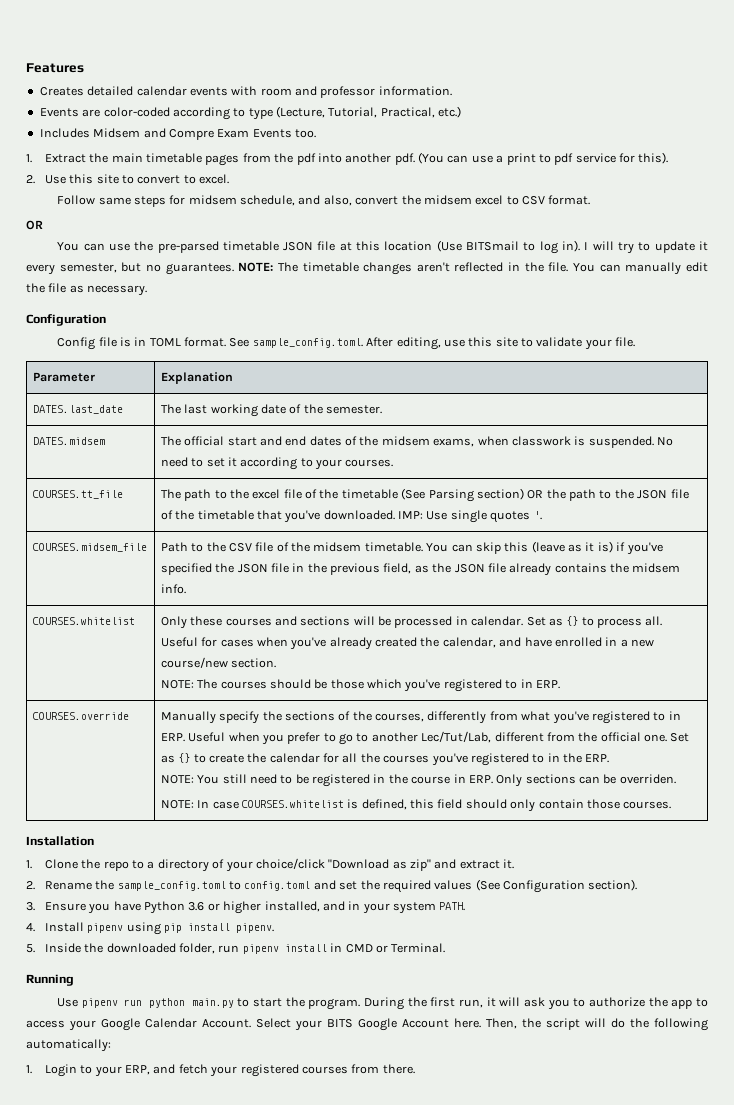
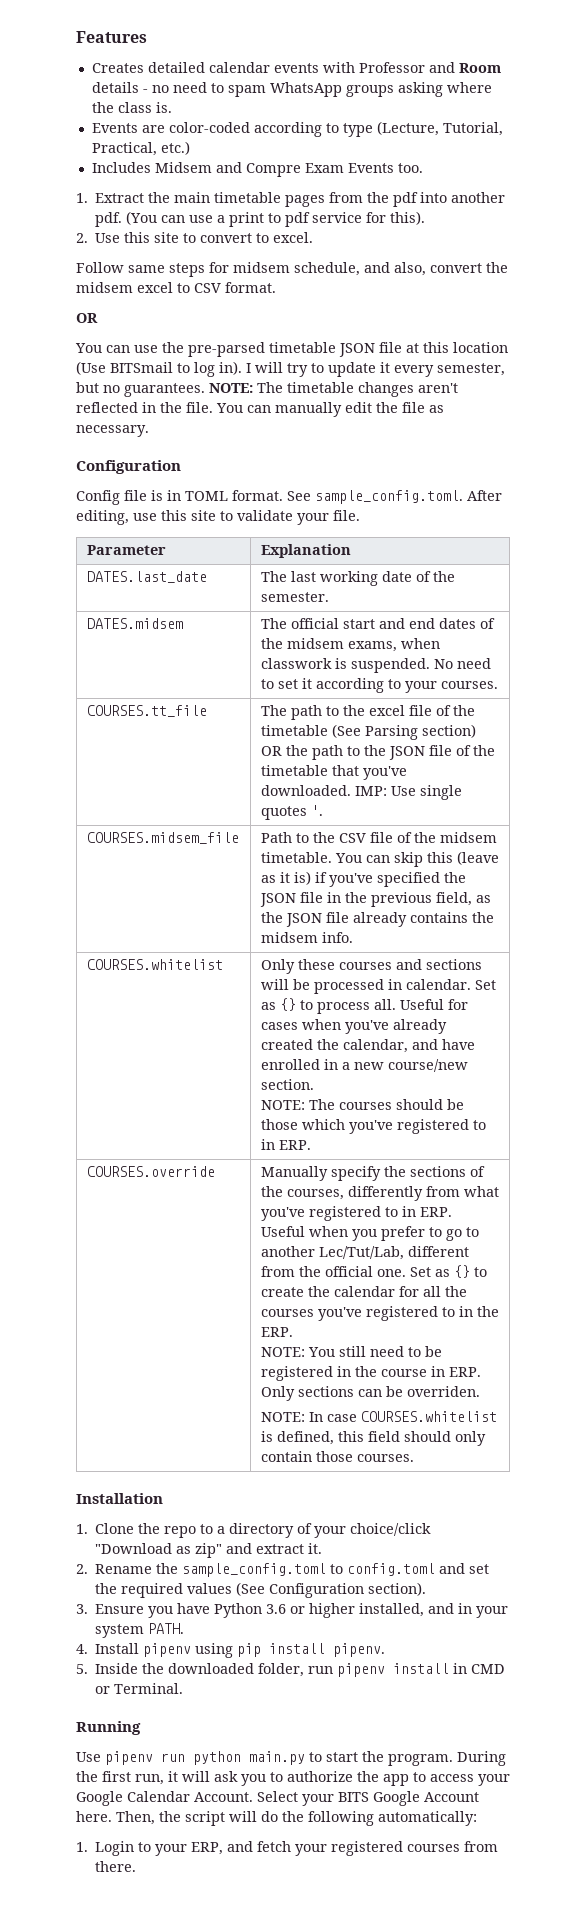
- Creates detailed calendar events with room and professor information.
+ Creates detailed calendar events with Professor and Room details - no need to spam WhatsApp groups asking where the class is.

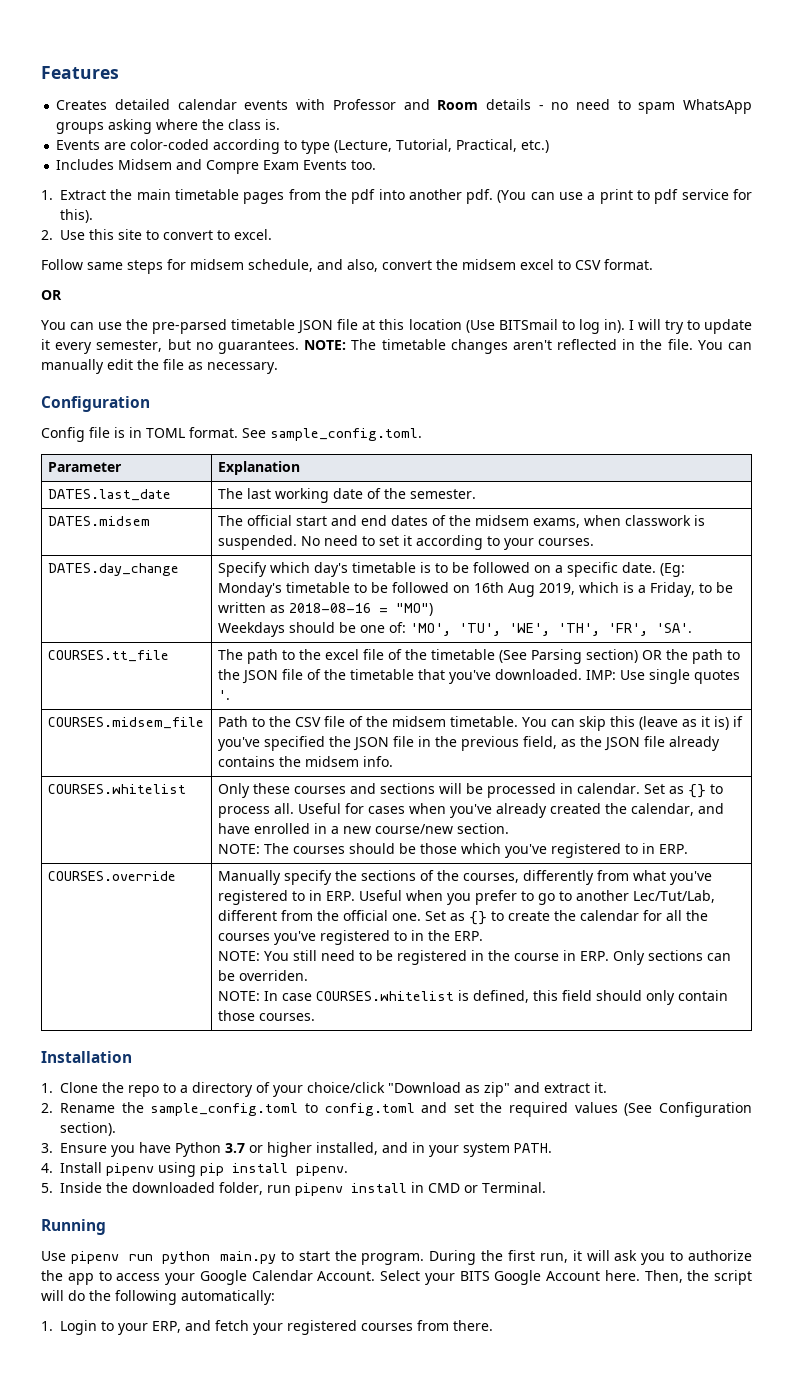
- See sample_config.toml. After editing, use this site to validate your file.
+ See sample_config.toml.
+ DATES.day_change | Specify which day's timetable is to be followed on a specific date. (Eg: Monday's timetable to be followed on 16th Aug 2019, which is a Friday, to be written as 2018-08-16 = "MO")
+ Weekdays should be one of: 'MO', 'TU', 'WE', 'TH', 'FR', 'SA'.
- 3. Ensure you have Python 3.6 or higher installed, and in your system PATH.
+ 3. Ensure you have Python 3.7 or higher installed, and in your system PATH.

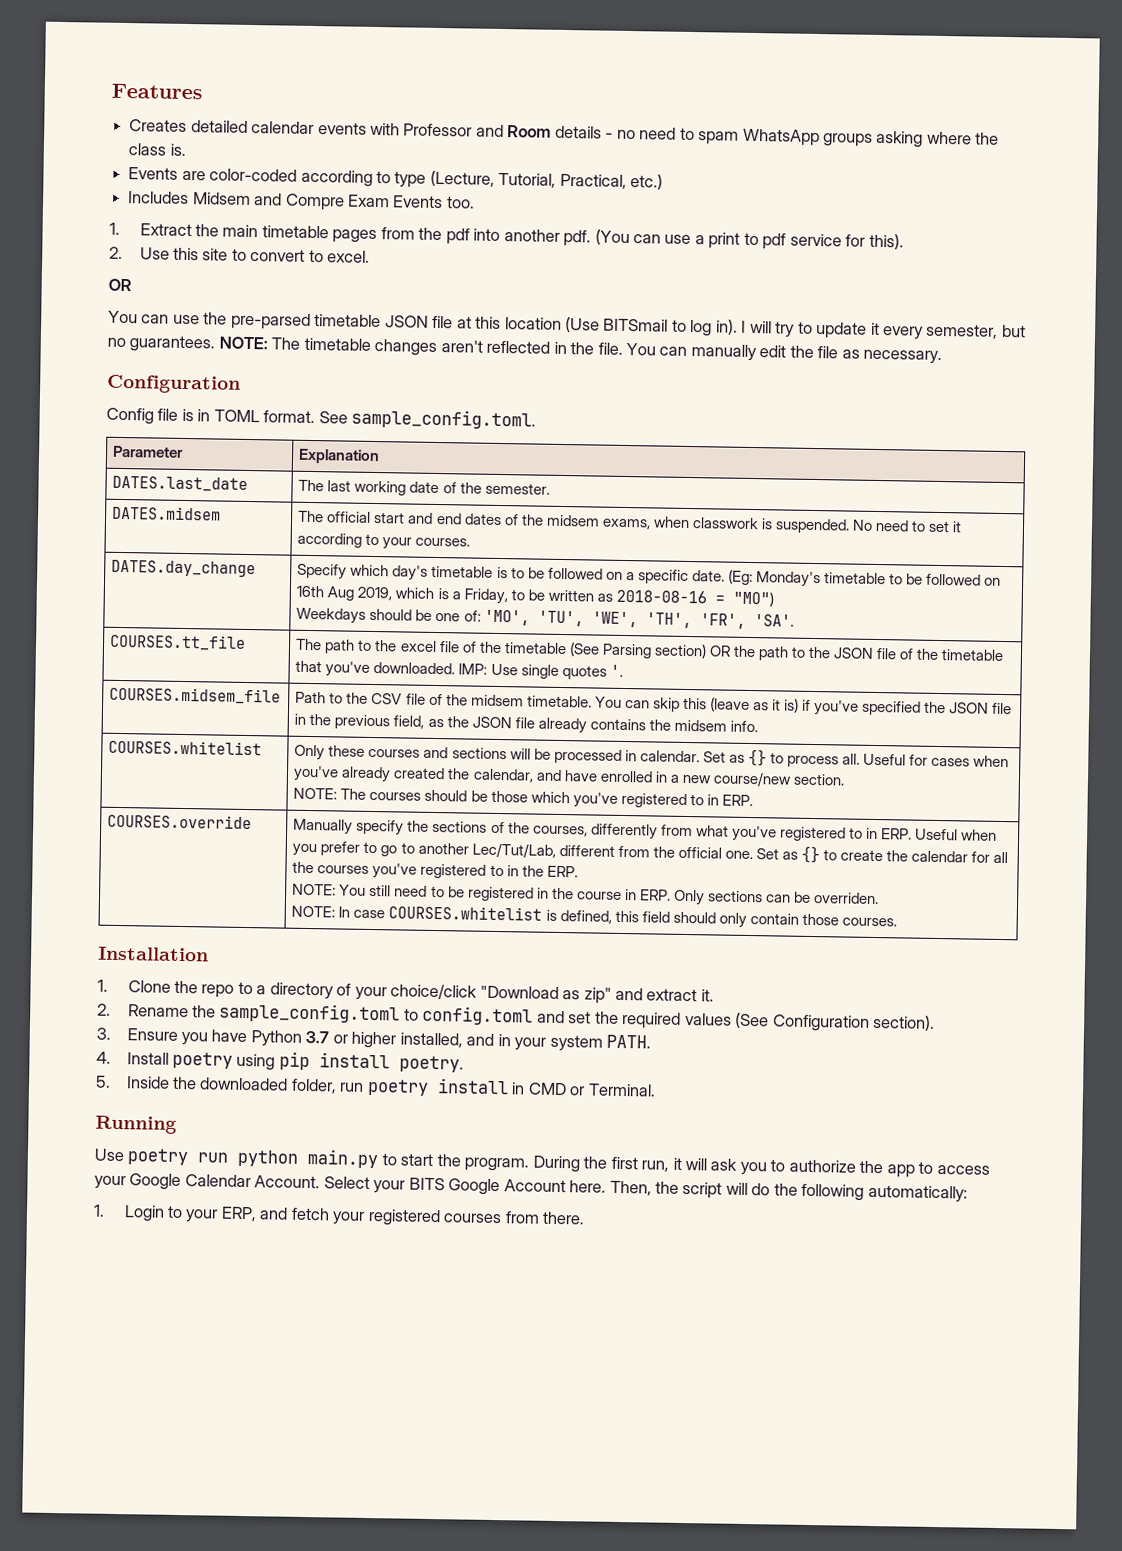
- Follow same steps for midsem schedule, and also, convert the midsem excel to CSV format.
- 4. Install pipenv using pip install pipenv.
+ 4. Install poetry using pip install poetry.
- 5. Inside the downloaded folder, run pipenv install in CMD or Terminal.
+ 5. Inside the downloaded folder, run poetry install in CMD or Terminal.
- Use pipenv run python main.py to start the program.
+ Use poetry run python main.py to start the program.

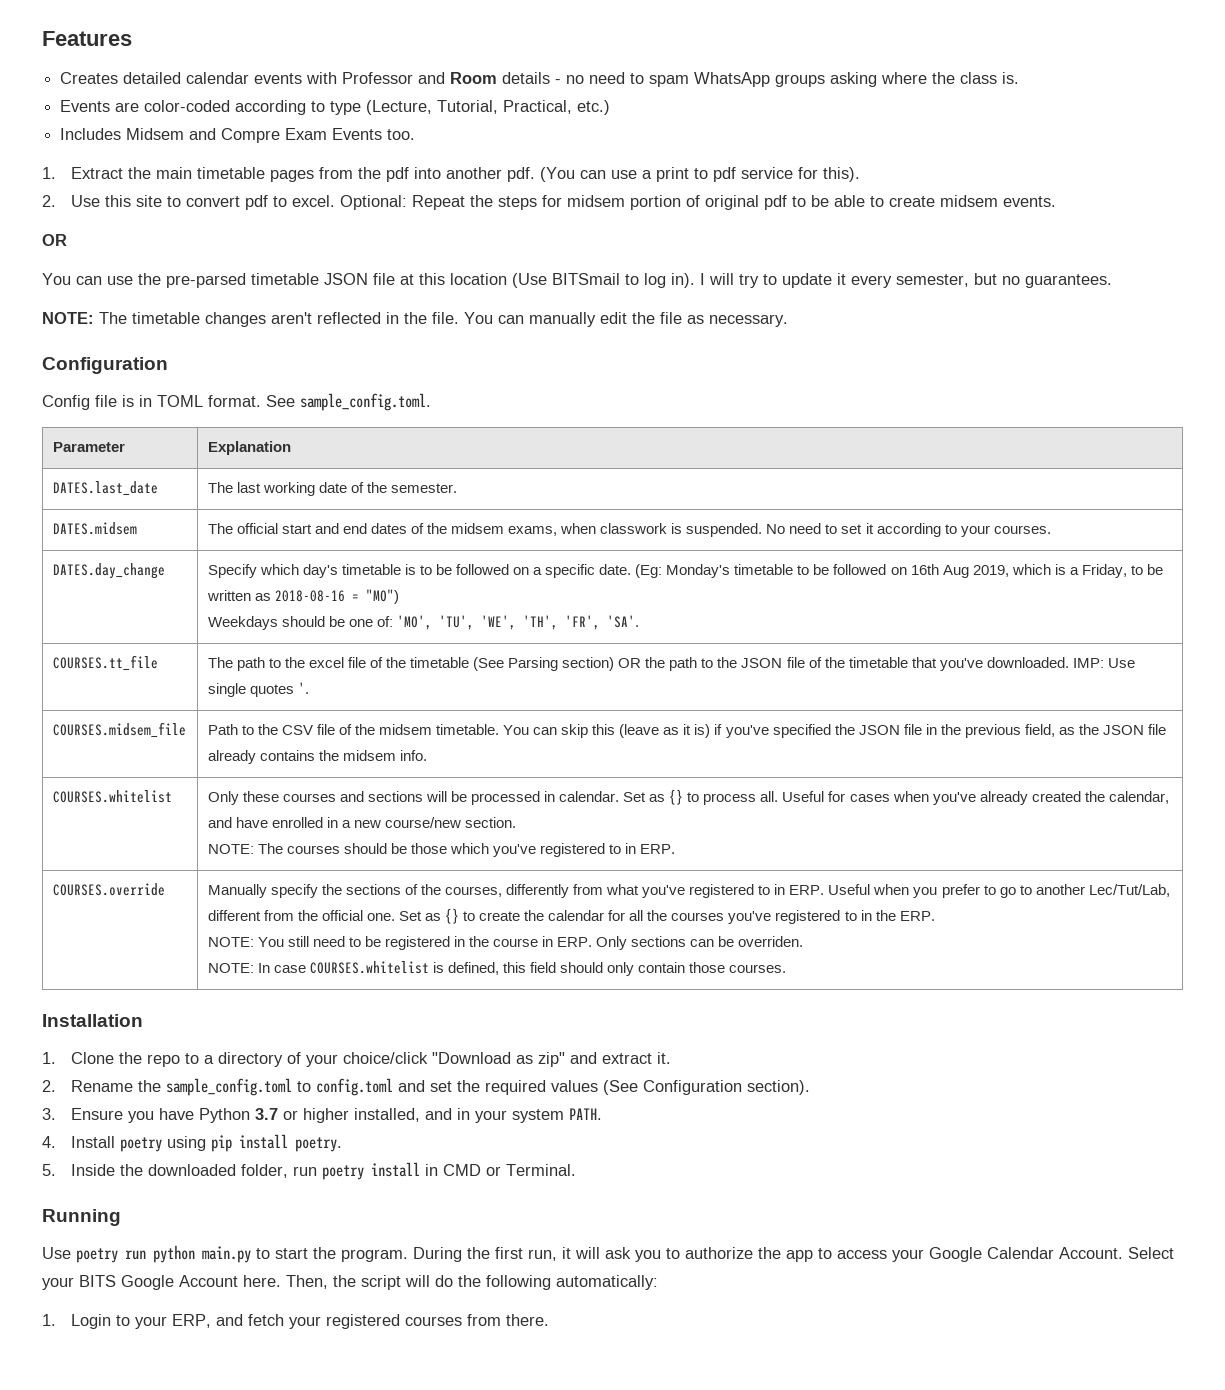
- 2. Use this site to convert to excel.
+ 2. Use this site to convert pdf to excel. Optional: Repeat the steps for midsem portion of original pdf to be able to create midsem events.
- I will try to update it every semester, but no guarantees. NOTE: The timetable changes aren't reflected in the file.
+ I will try to update it every semester, but no guarantees.
+ NOTE: The timetable changes aren't reflected in the file.

